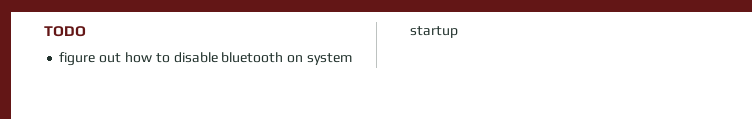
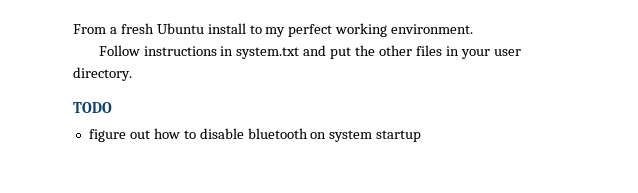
+ From a fresh Ubuntu install to my perfect working environment.
+ Follow instructions in system.txt and put the other files in your user directory.

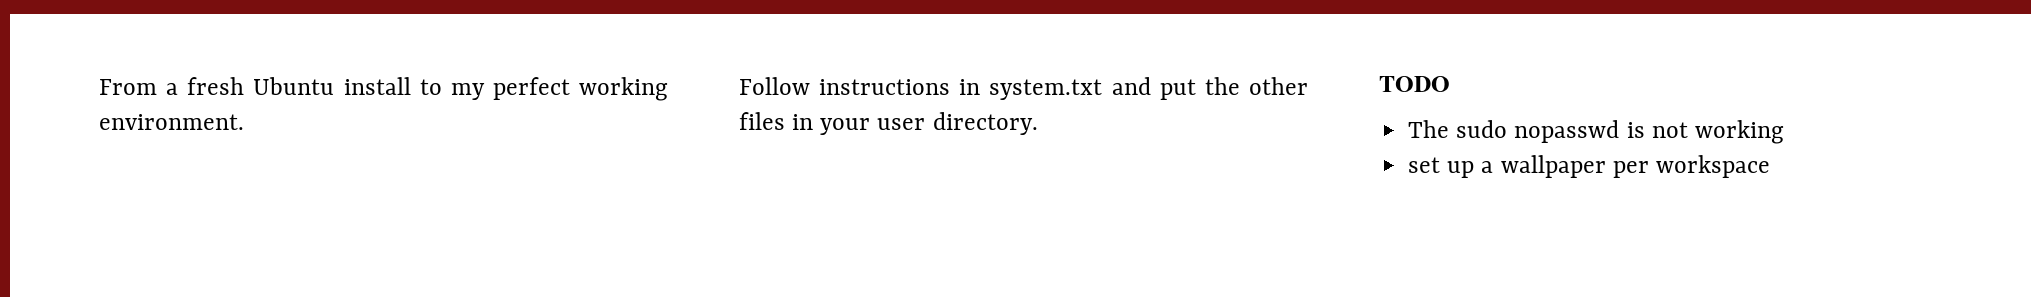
- figure out how to disable bluetooth on system startup
+ The sudo nopasswd is not working
+ set up a wallpaper per workspace

